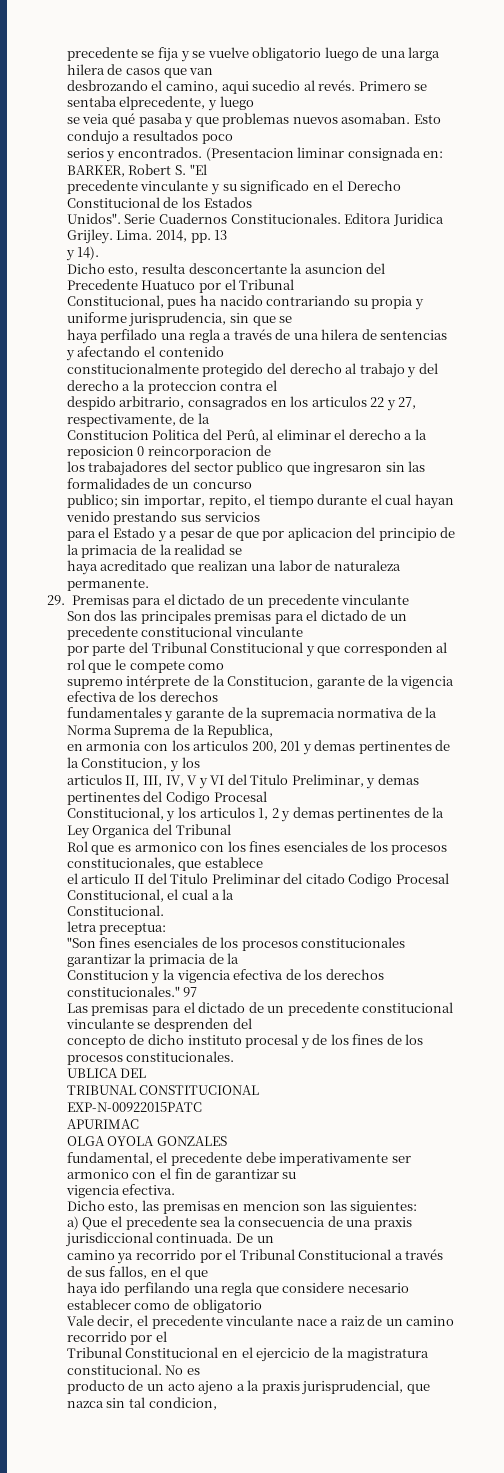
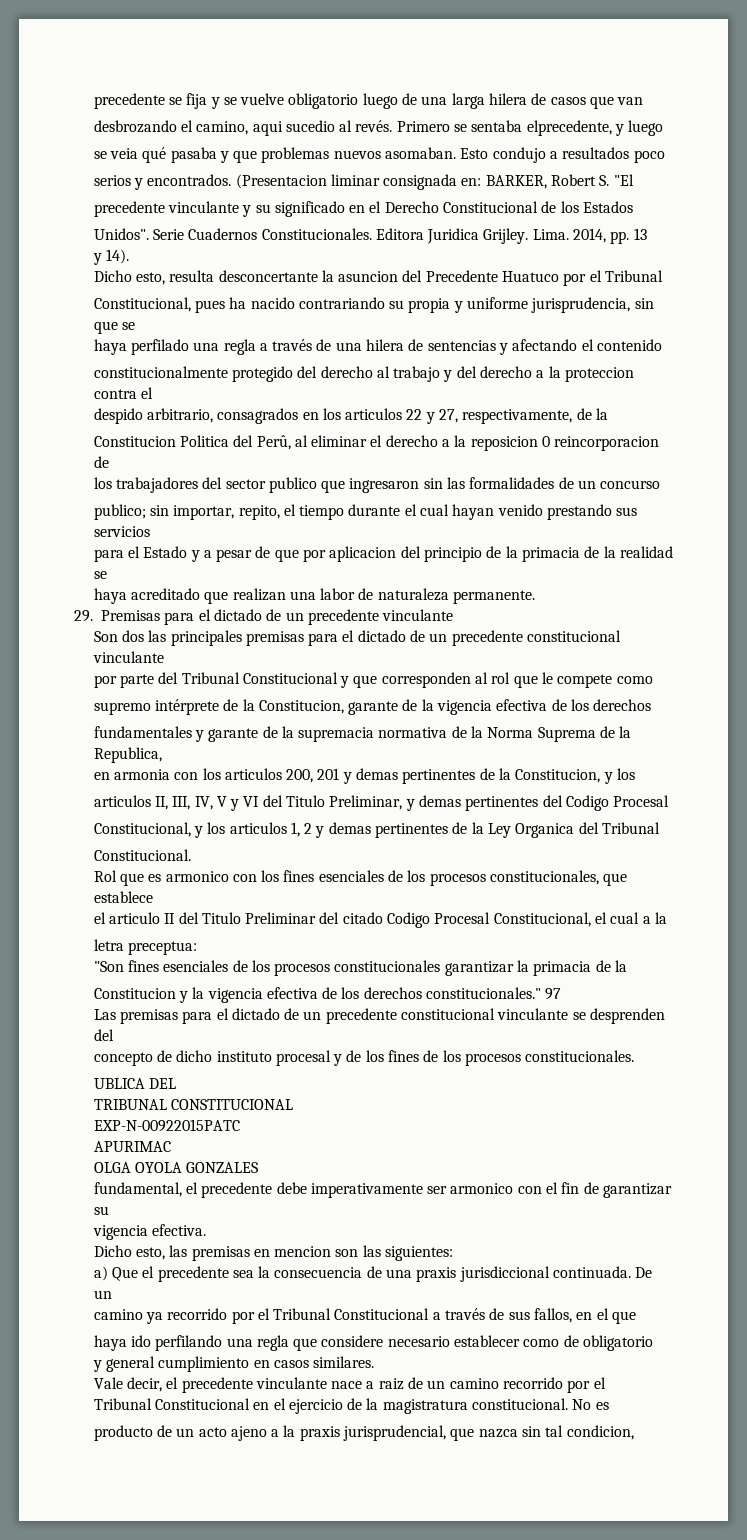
+ Constitucional.
- Constitucional.
+ y general cumplimiento en casos similares.

